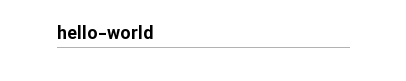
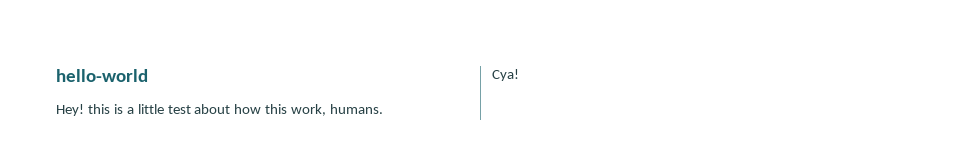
+ Hey! this is a little test about how this work, humans.
+ Cya!

